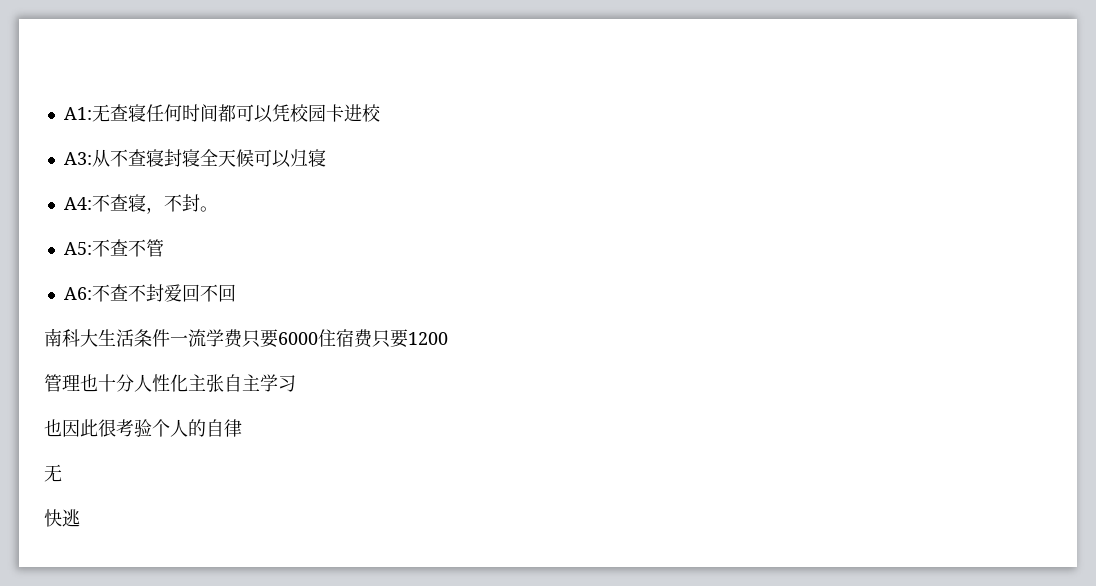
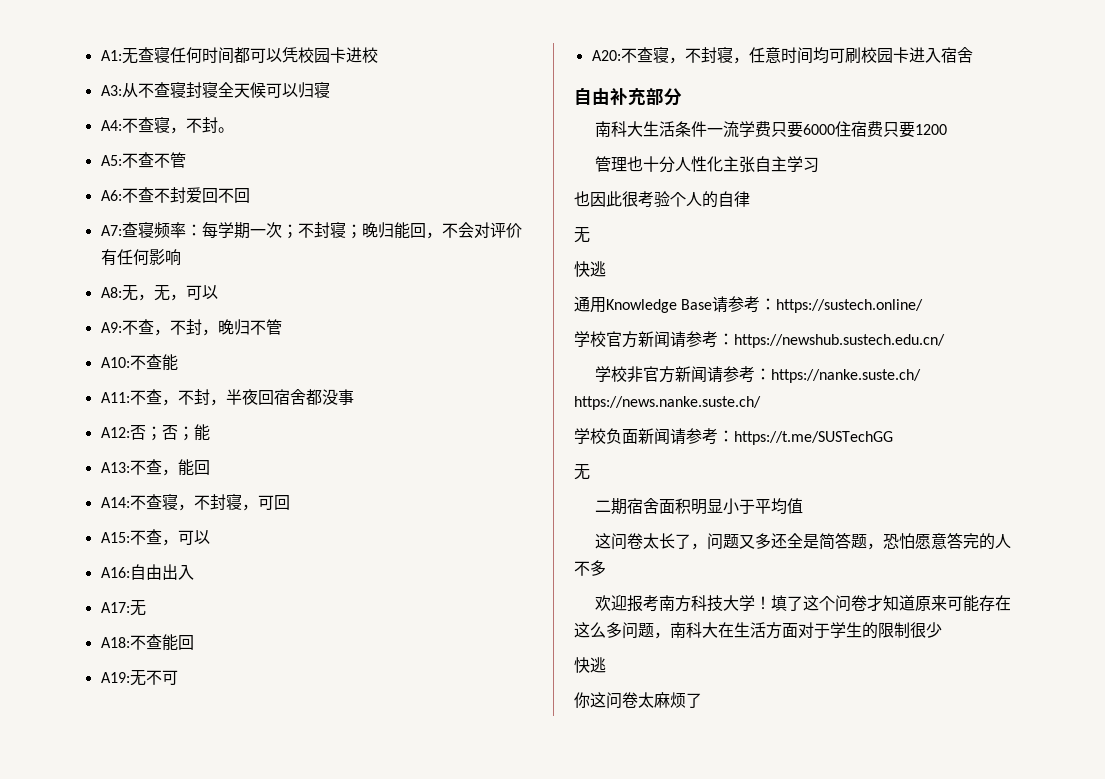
+ A7:查寝频率：每学期一次；不封寝；晚归能回，不会对评价有任何影响
+ A8:无，无，可以
+ A9:不查，不封，晚归不管
+ A10:不查能
+ A11:不查，不封，半夜回宿舍都没事
+ A12:否；否；能
+ A13:不查，能回
+ A14:不查寝，不封寝，可回
+ A15:不查，可以
+ A16:自由出入
+ A17:无
+ A18:不查能回
+ A19:无不可
+ A20:不查寝，不封寝，任意时间均可刷校园卡进入宿舍
+ 自由补充部分
+ 通用Knowledge Base请参考：https://sustech.online/
+ 学校官方新闻请参考：https://newshub.sustech.edu.cn/
+ 学校非官方新闻请参考：https://nanke.suste.ch/ https://news.nanke.suste.ch/
+ 学校负面新闻请参考：https://t.me/SUSTechGG
+ 无
+ 二期宿舍面积明显小于平均值
+ 这问卷太长了，问题又多还全是简答题，恐怕愿意答完的人不多
+ 欢迎报考南方科技大学！填了这个问卷才知道原来可能存在这么多问题，南科大在生活方面对于学生的限制很少
+ 快逃
+ 你这问卷太麻烦了

